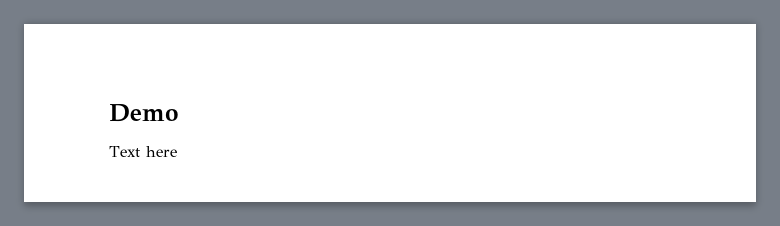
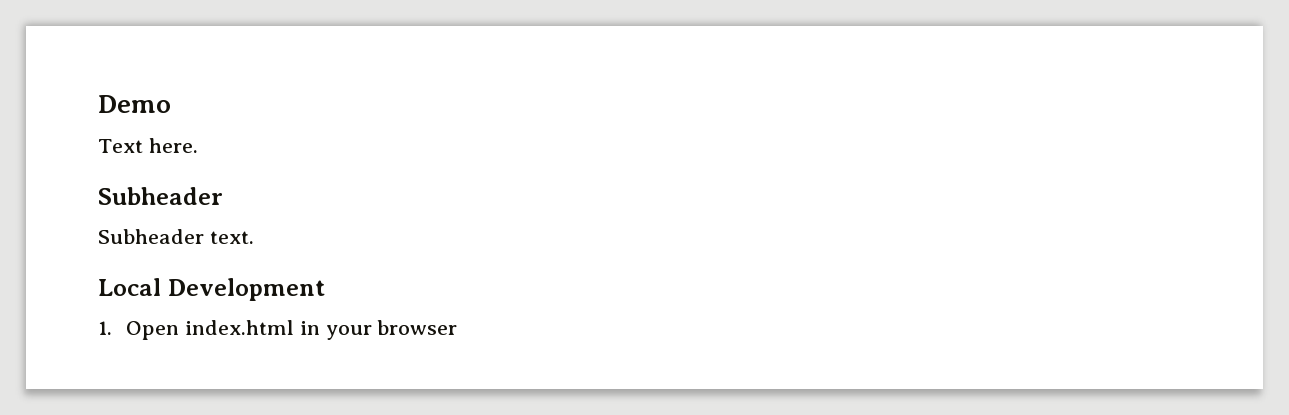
- Text here
+ Text here.
+ Subheader
+ Subheader text.
+ Local Development
+ 1. Open index.html in your browser

